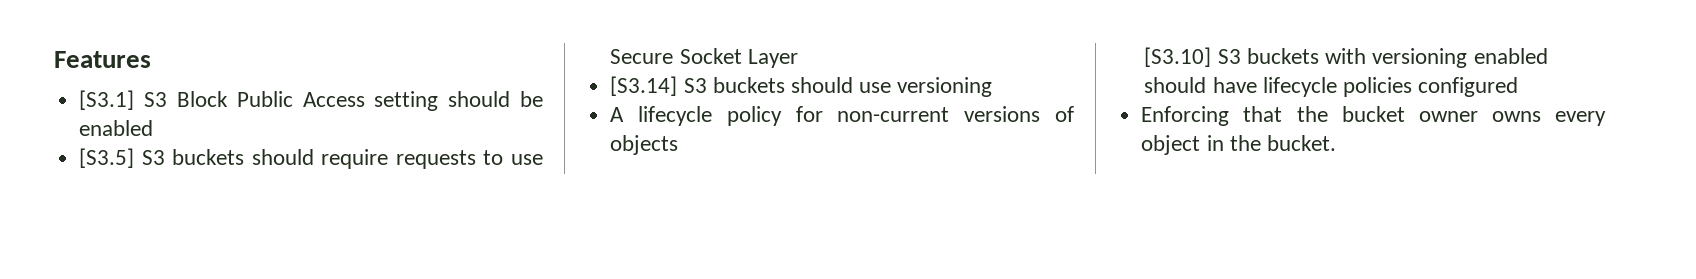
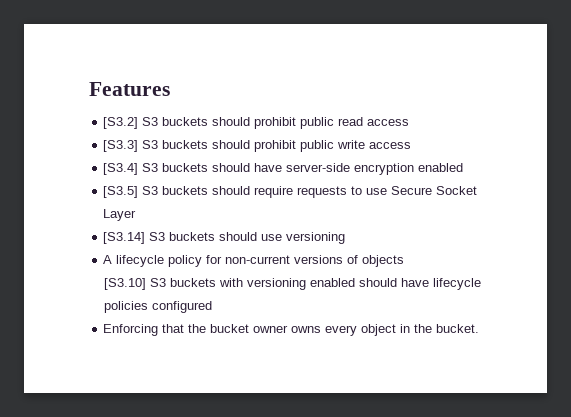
- [S3.1] S3 Block Public Access setting should be enabled
+ [S3.2] S3 buckets should prohibit public read access
+ [S3.3] S3 buckets should prohibit public write access
+ [S3.4] S3 buckets should have server-side encryption enabled

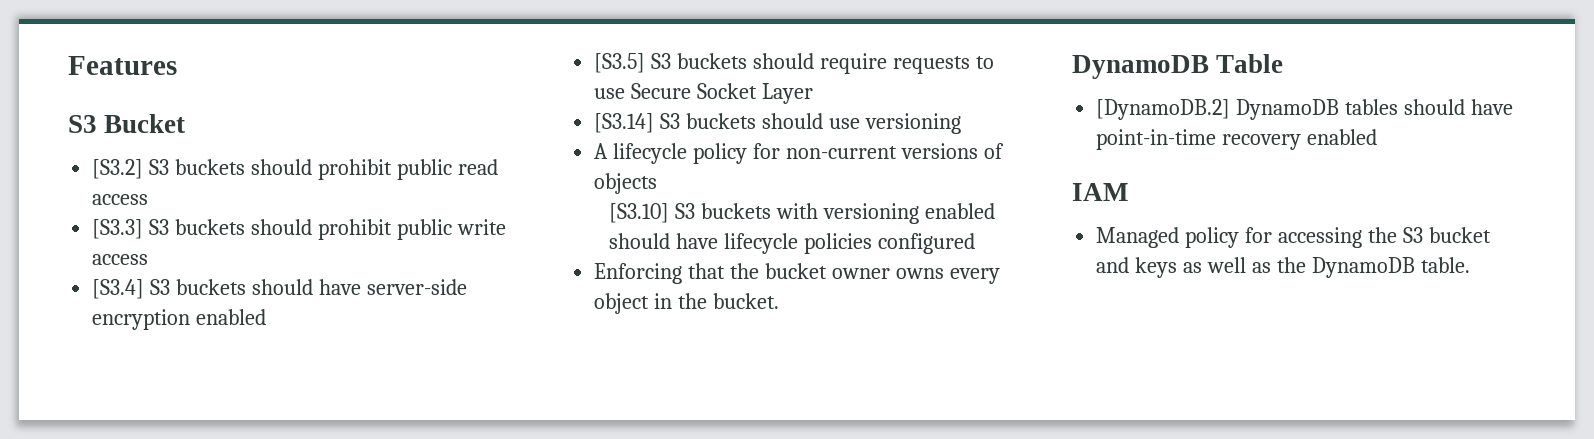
+ S3 Bucket
+ DynamoDB Table
+ [DynamoDB.2] DynamoDB tables should have point-in-time recovery enabled
+ IAM
+ Managed policy for accessing the S3 bucket and keys as well as the DynamoDB table.

